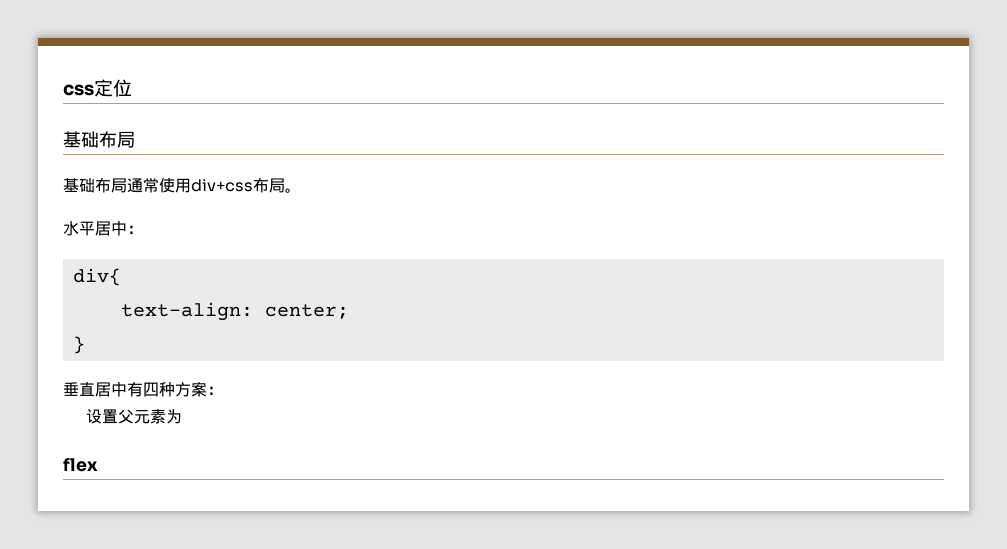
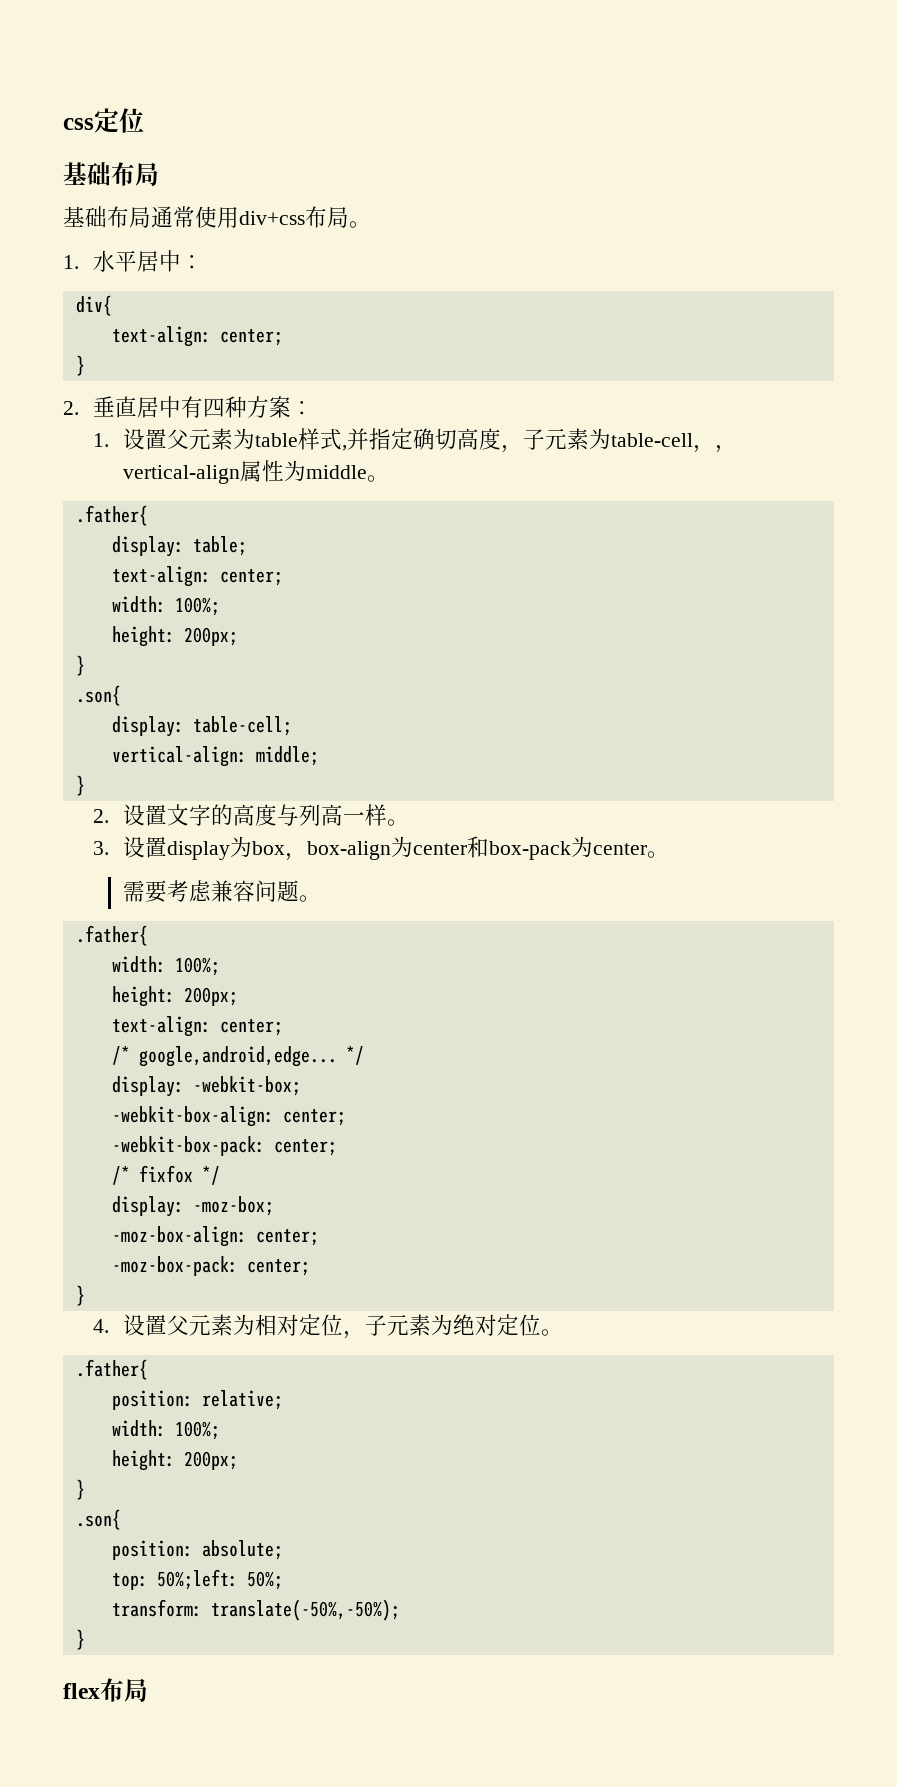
- 水平居中：
+ 1.水平居中：
- 垂直居中有四种方案：
+ 2.垂直居中有四种方案：
- 设置父元素为
+ 1.设置父元素为table样式,并指定确切高度，子元素为table-cell，，vertical-align属性为middle。
+ .father{
+ display: table;
+ text-align: center;
+ width: 100%;
+ height: 200px;
+ }
+ .son{
+ display: table-cell;
+ vertical-align: middle;
+ }
+ 2.设置文字的高度与列高一样。
+ 3.设置display为box，box-align为center和box-pack为center。
+ 需要考虑兼容问题。
+ .father{
+ width: 100%;
+ height: 200px;
+ text-align: center;
+ /* google,android,edge... */
+ display: -webkit-box;
+ -webkit-box-align: center;
+ -webkit-box-pack: center;
+ /* fixfox */
+ display: -moz-box;
+ -moz-box-align: center;
+ -moz-box-pack: center;
+ }
+ 4.设置父元素为相对定位，子元素为绝对定位。
+ .father{
+ position: relative;
+ width: 100%;
+ height: 200px;
+ }
+ .son{
+ position: absolute;
+ top: 50%;left: 50%;
+ transform: translate(-50%,-50%);
+ }
- flex
+ flex布局

